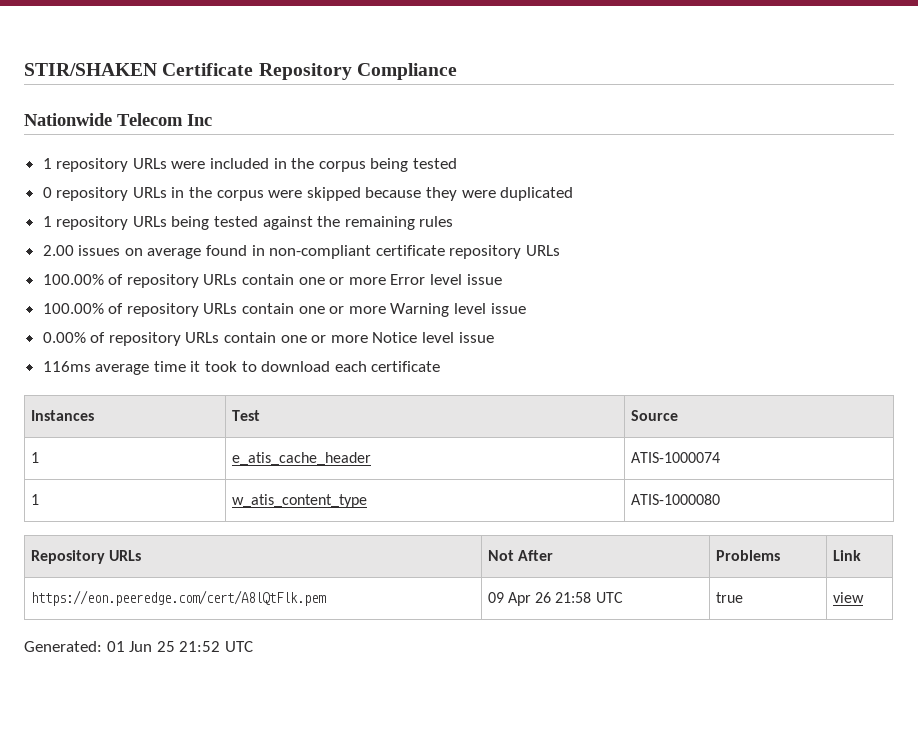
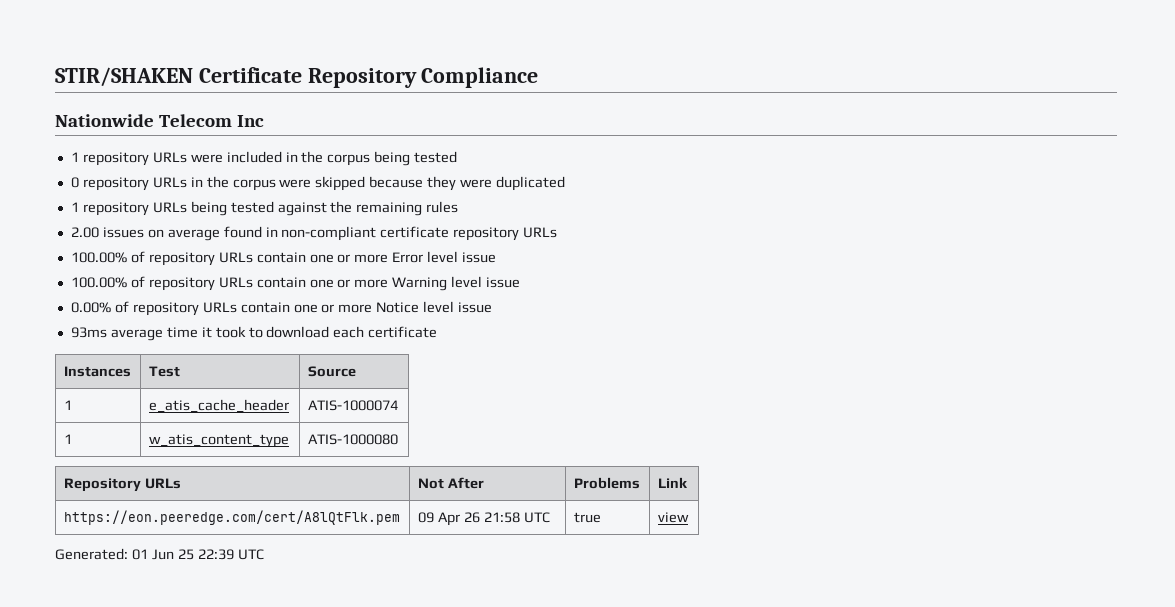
- 116ms average time it took to download each certificate
+ 93ms average time it took to download each certificate
- Generated: 01 Jun 25 21:52 UTC
+ Generated: 01 Jun 25 22:39 UTC

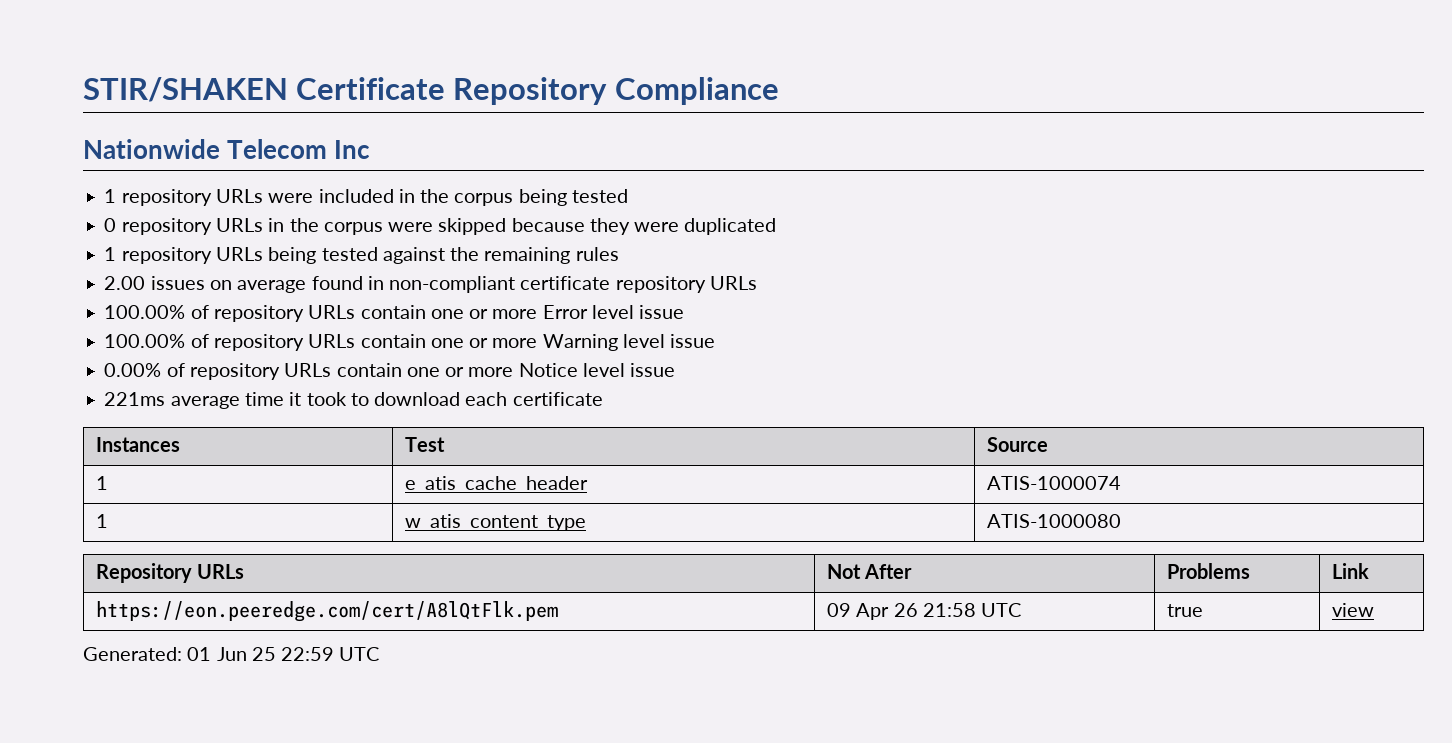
- 93ms average time it took to download each certificate
+ 221ms average time it took to download each certificate
- Generated: 01 Jun 25 22:39 UTC
+ Generated: 01 Jun 25 22:59 UTC

